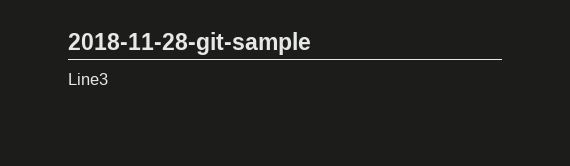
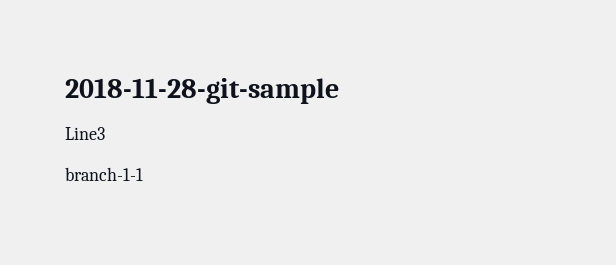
+ branch-1-1

